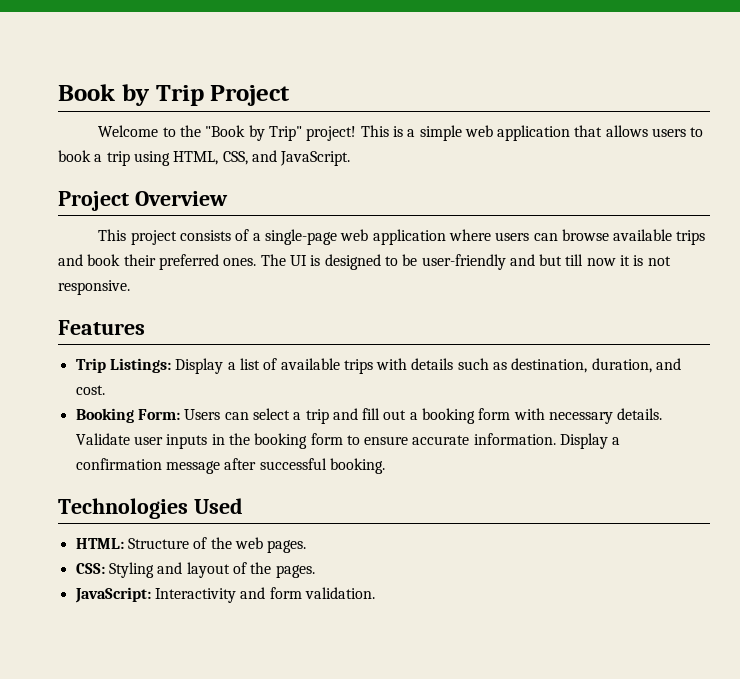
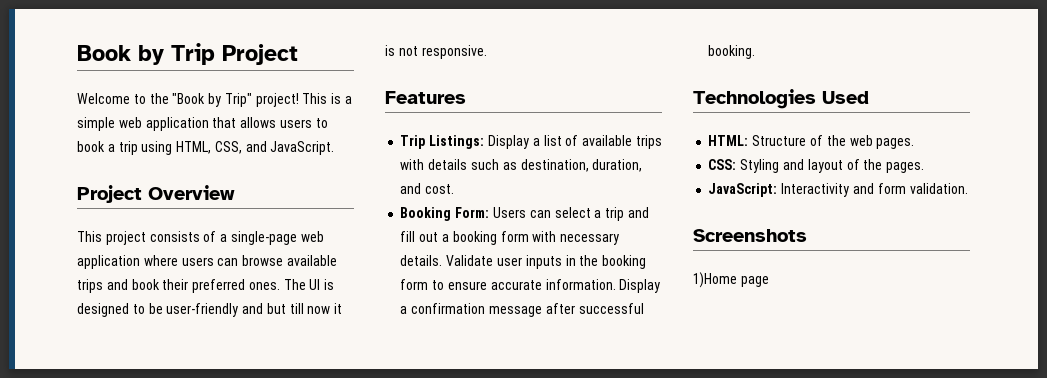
+ Screenshots
+ 1)Home page

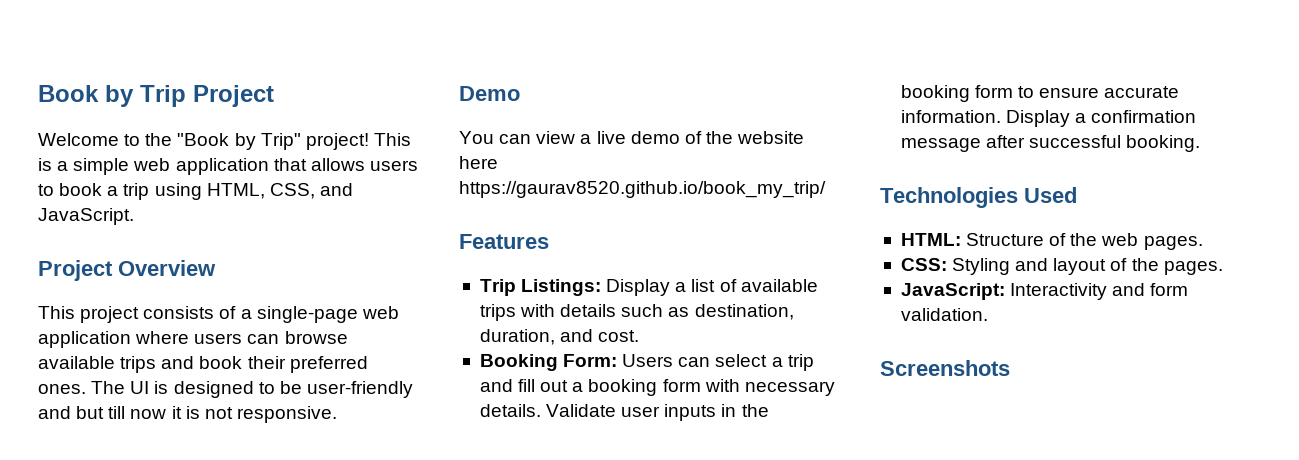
+ Demo
+ You can view a live demo of the website here https://gaurav8520.github.io/book_my_trip/
- 1)Home page

